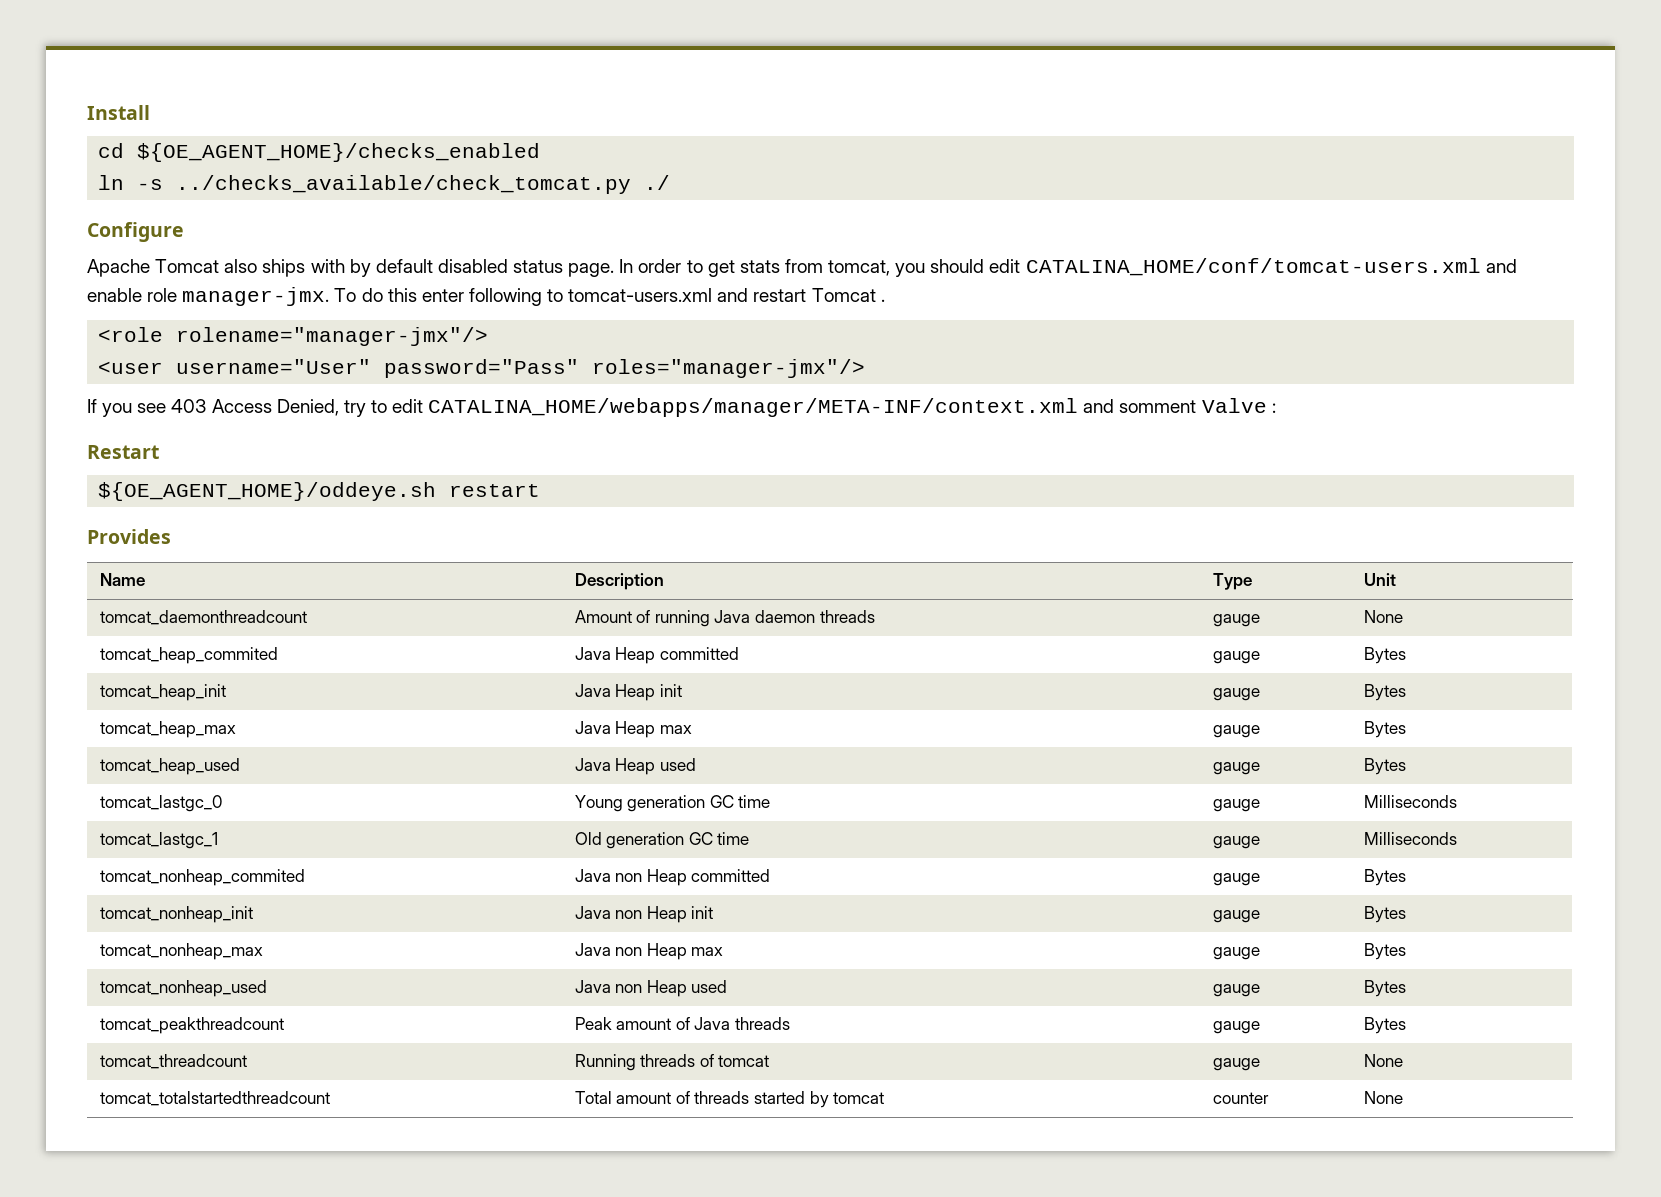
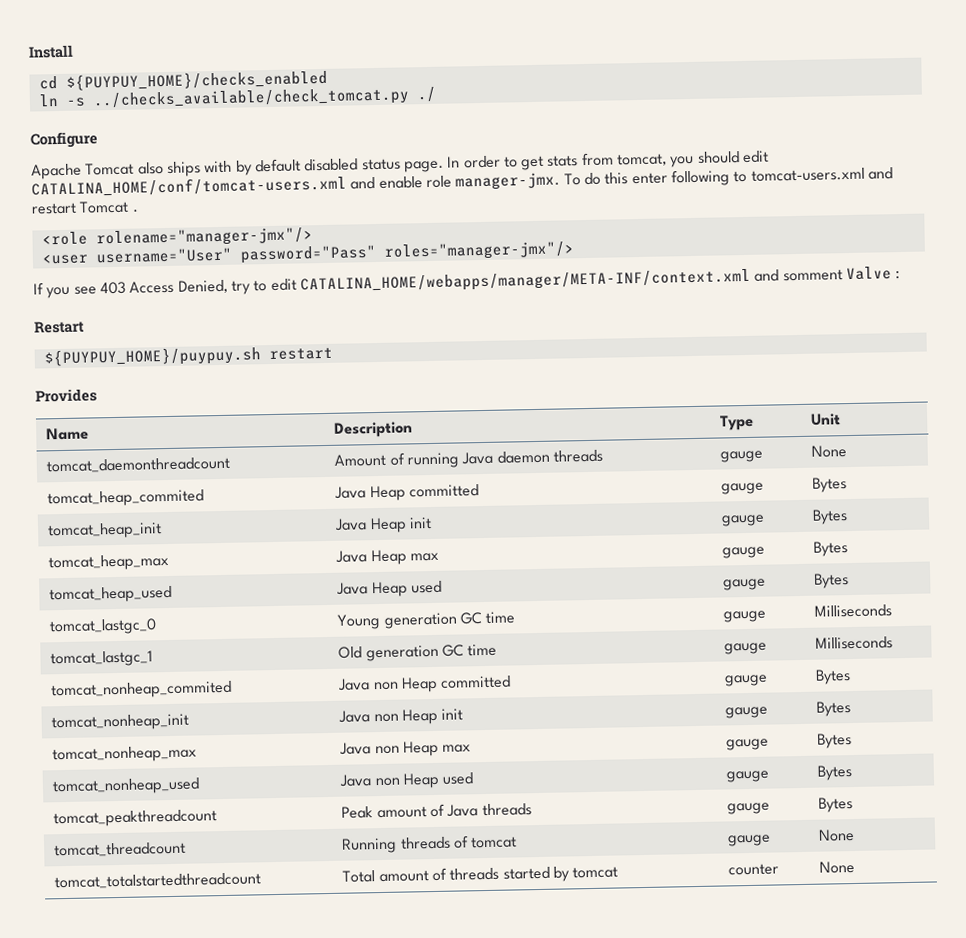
- cd ${OE_AGENT_HOME}/checks_enabled
+ cd ${PUYPUY_HOME}/checks_enabled
- ${OE_AGENT_HOME}/oddeye.sh restart
+ ${PUYPUY_HOME}/puypuy.sh restart

